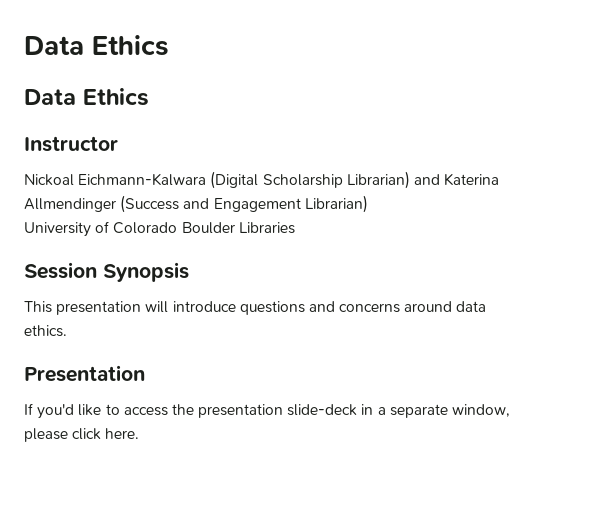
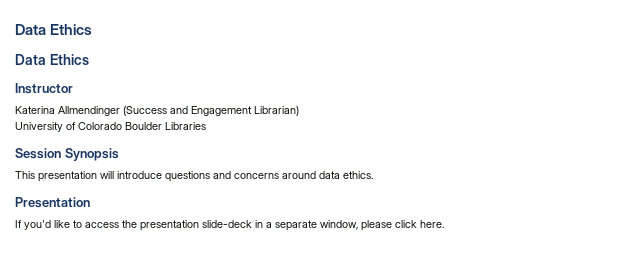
- Nickoal Eichmann-Kalwara (Digital Scholarship Librarian) and Katerina Allmendinger (Success and Engagement Librarian)
+ Katerina Allmendinger (Success and Engagement Librarian)

